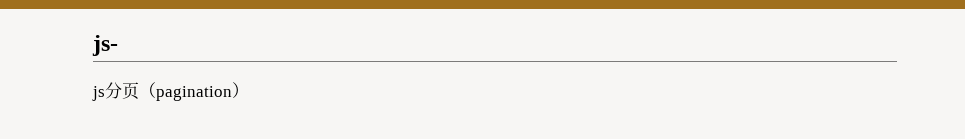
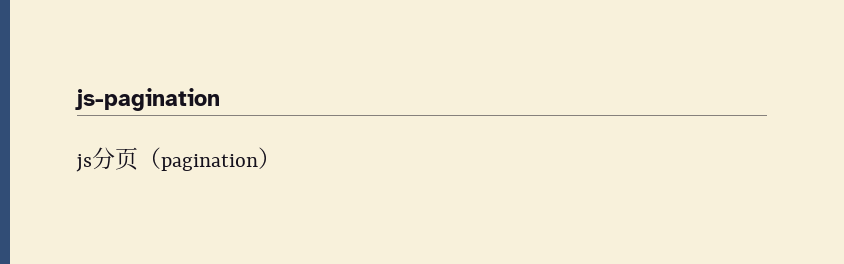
- js-
+ js-pagination

